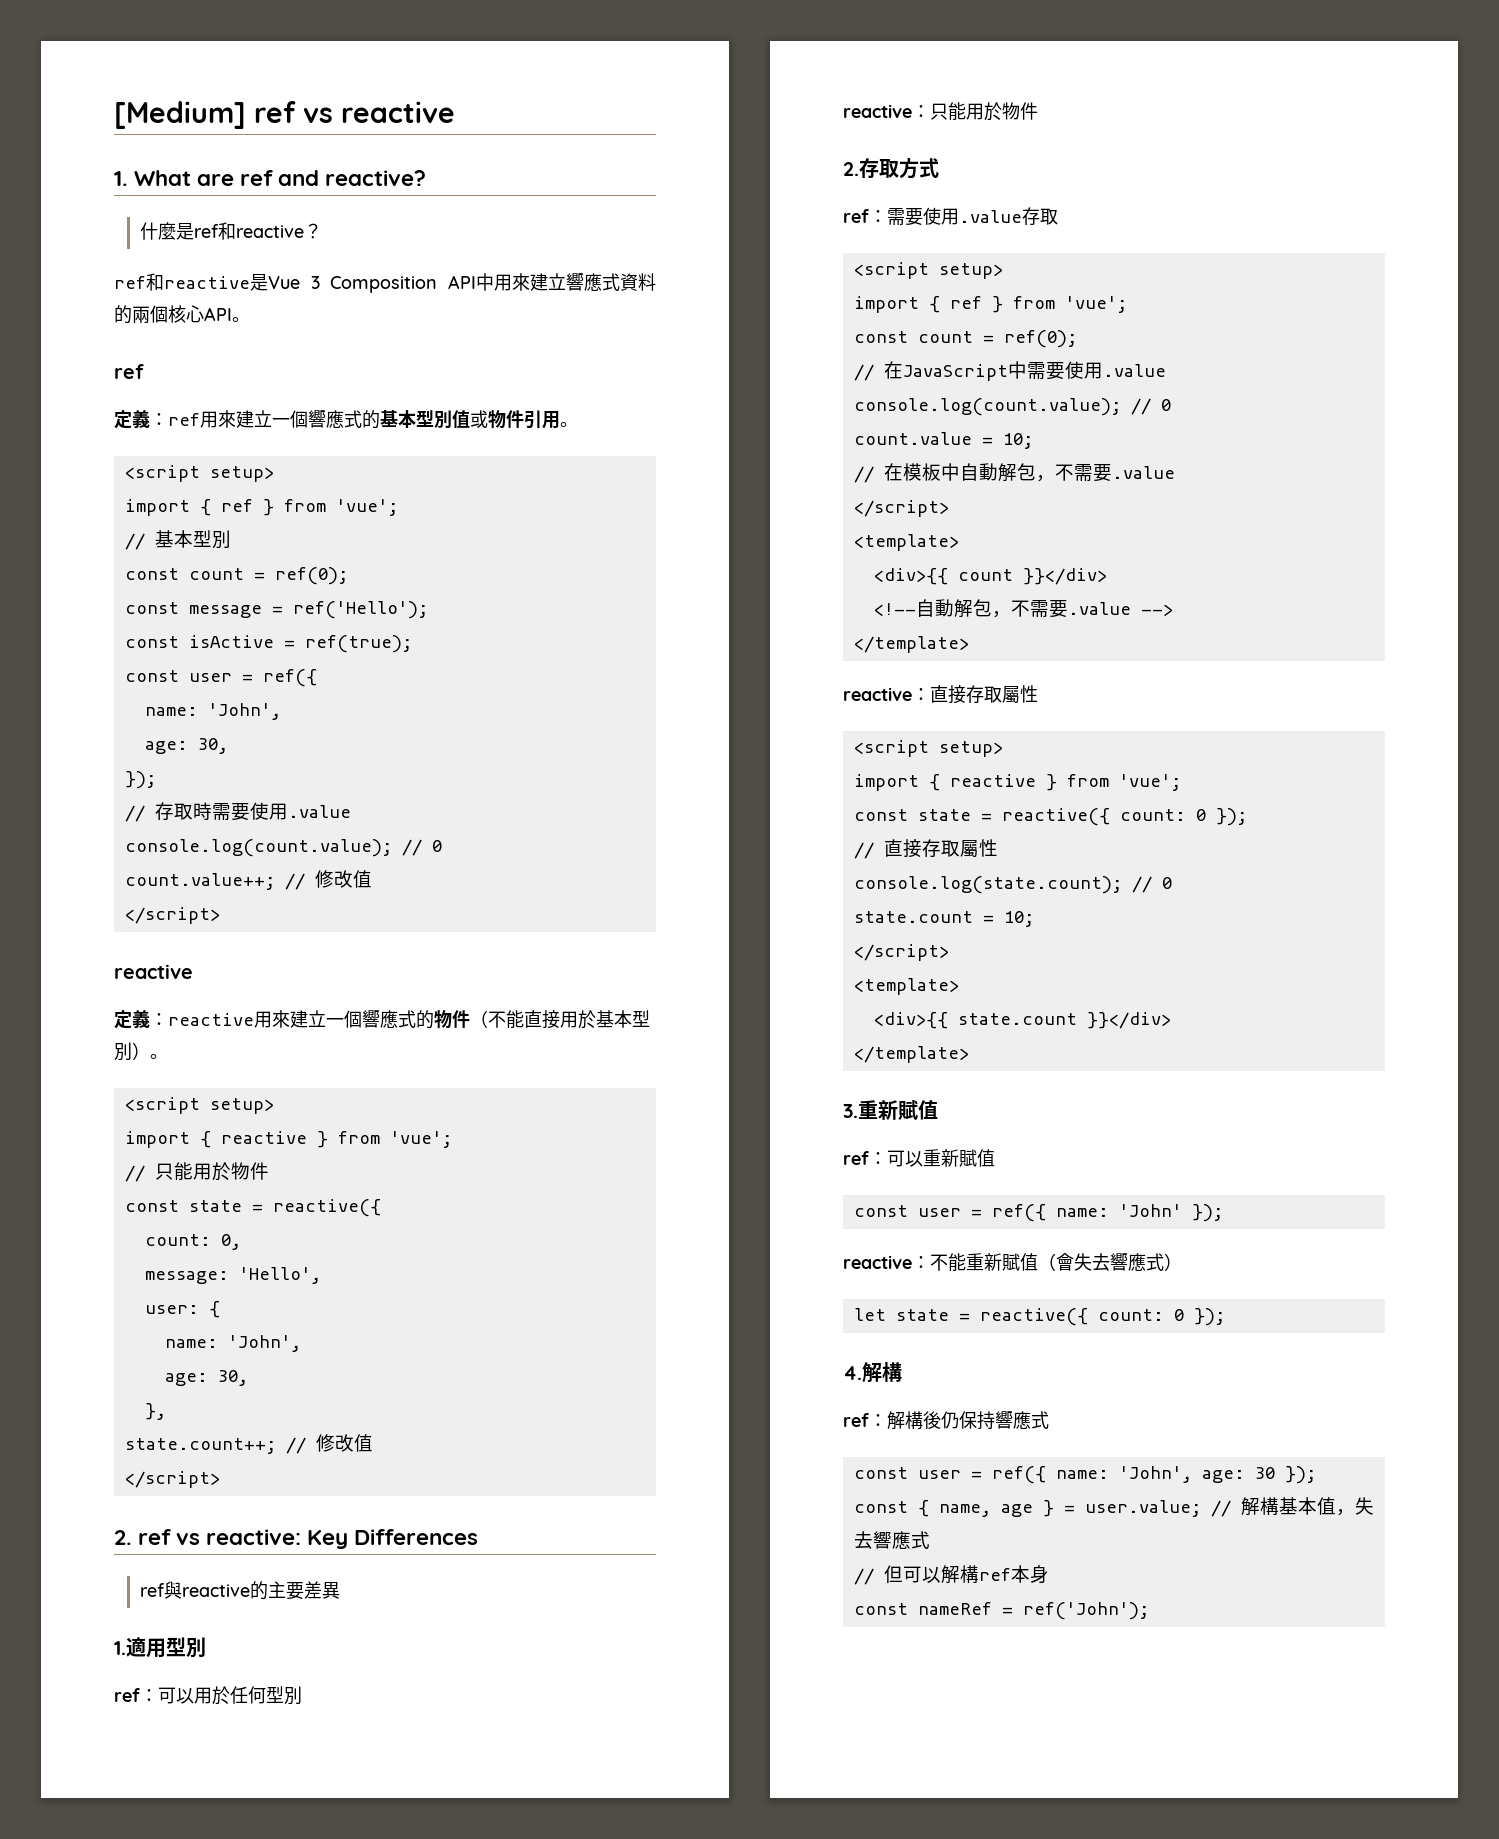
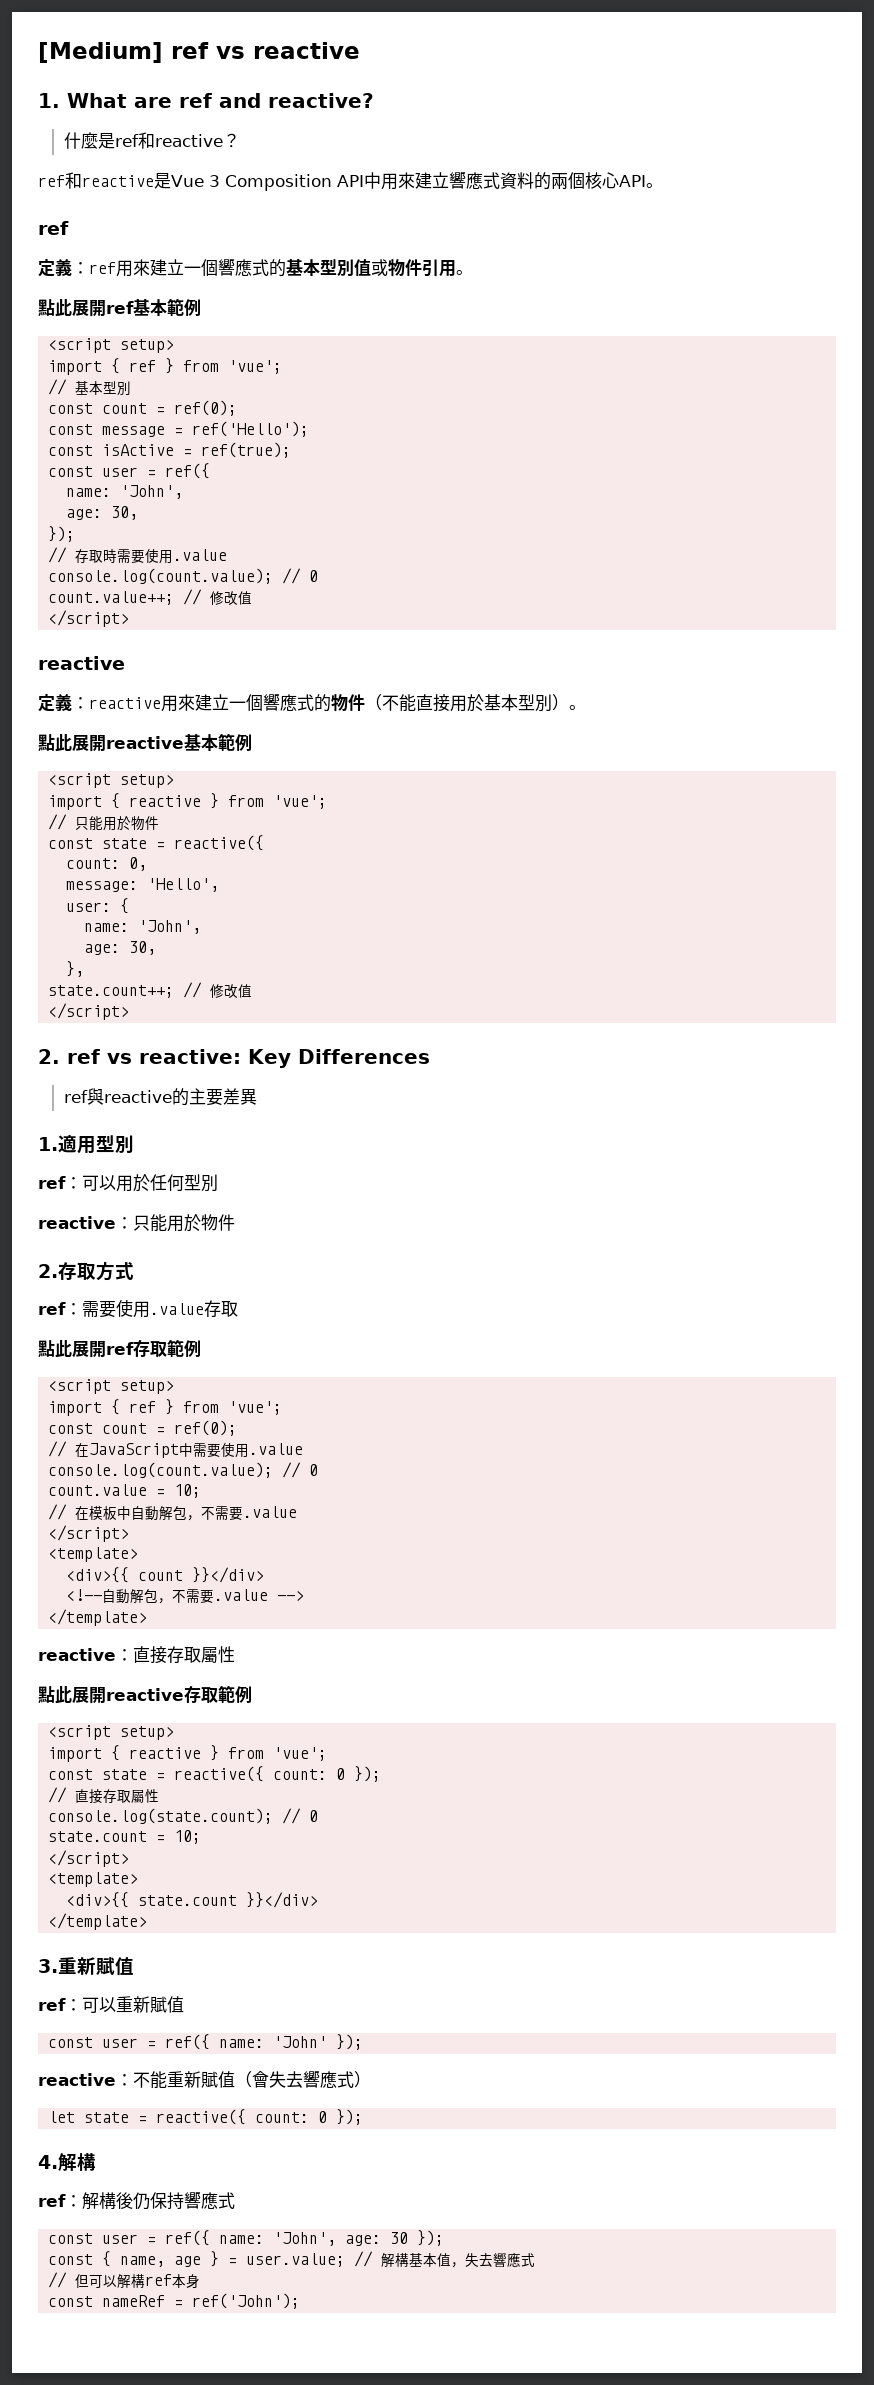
+ 點此展開ref基本範例
+ 點此展開reactive基本範例
+ 點此展開ref存取範例
+ 點此展開reactive存取範例

